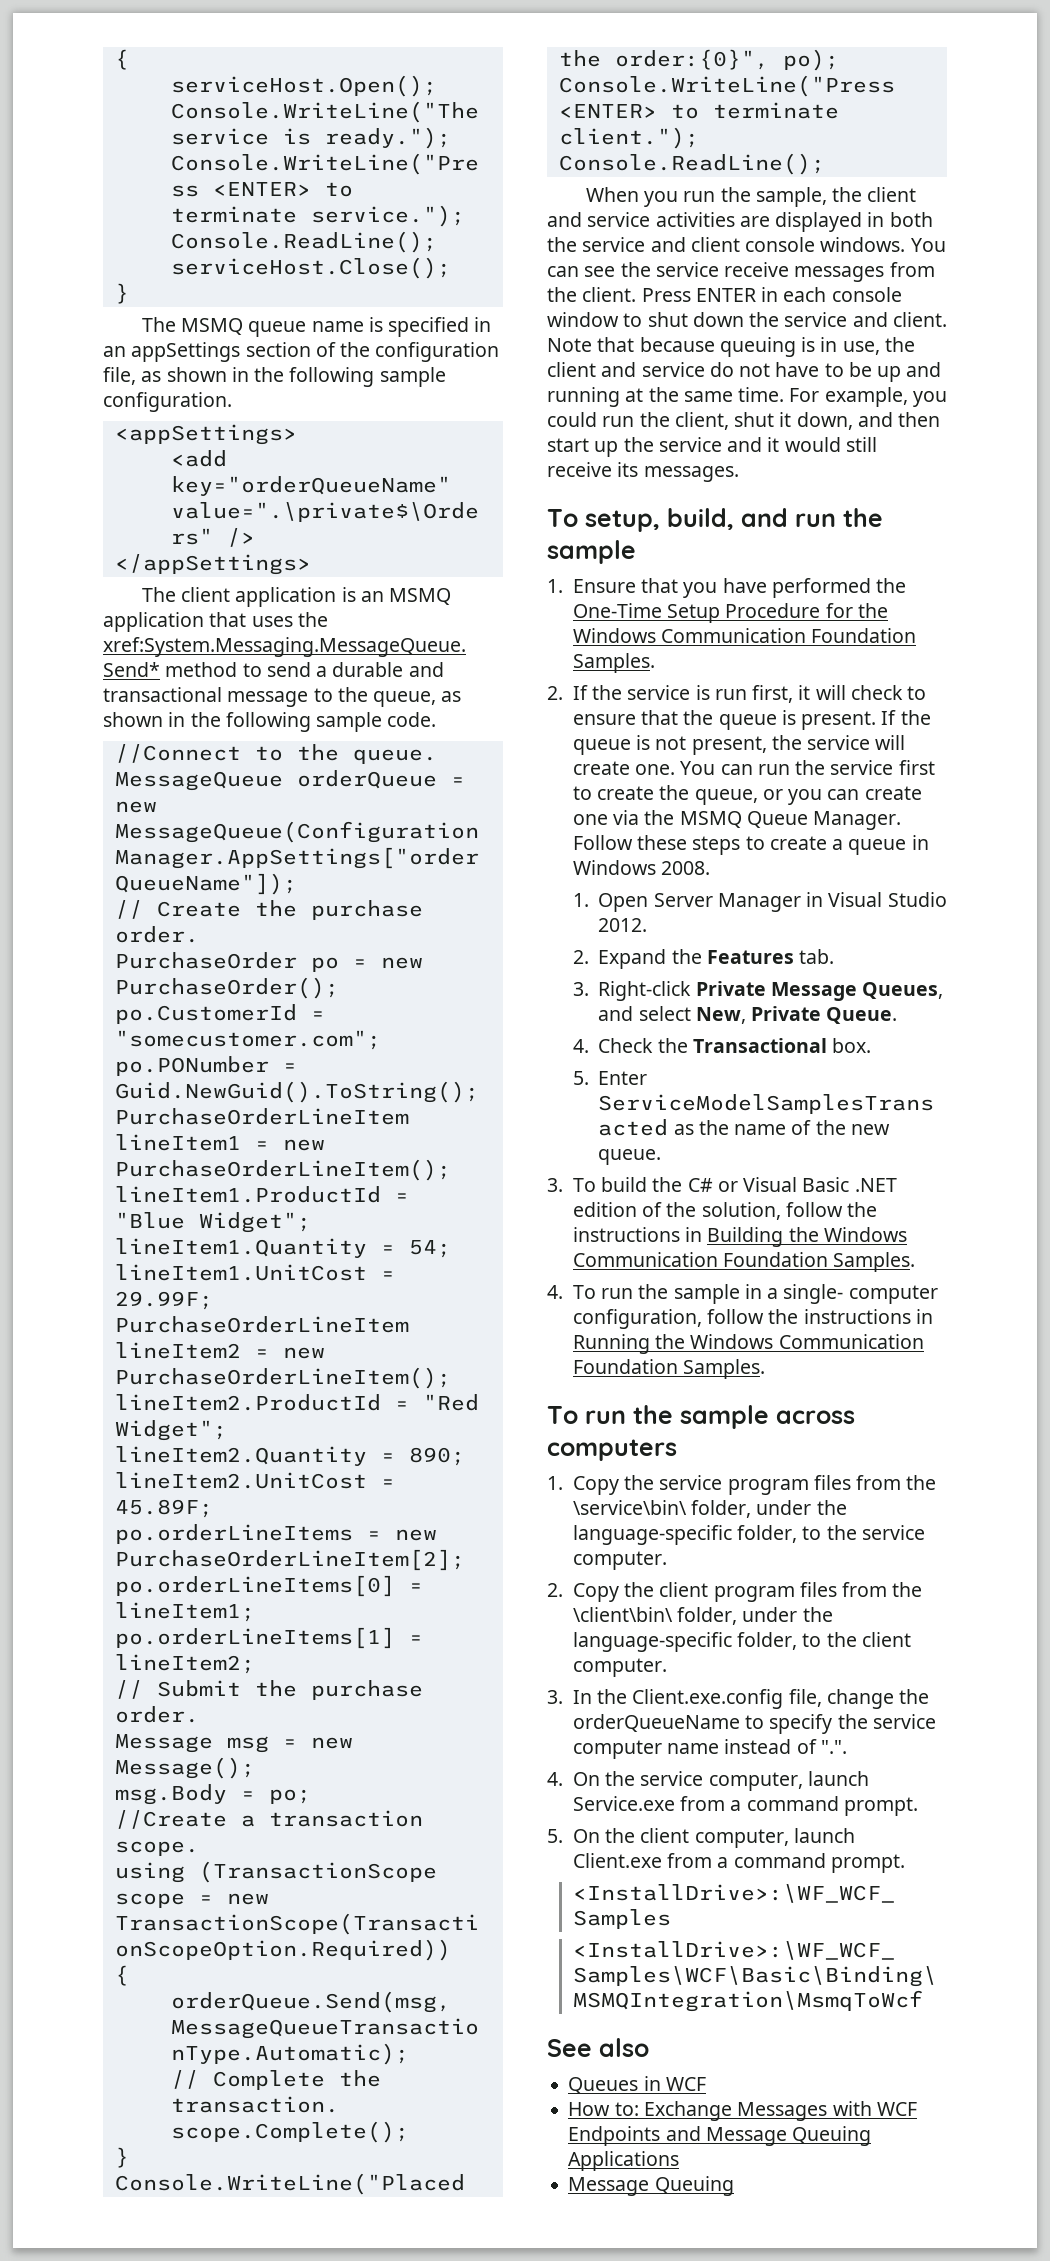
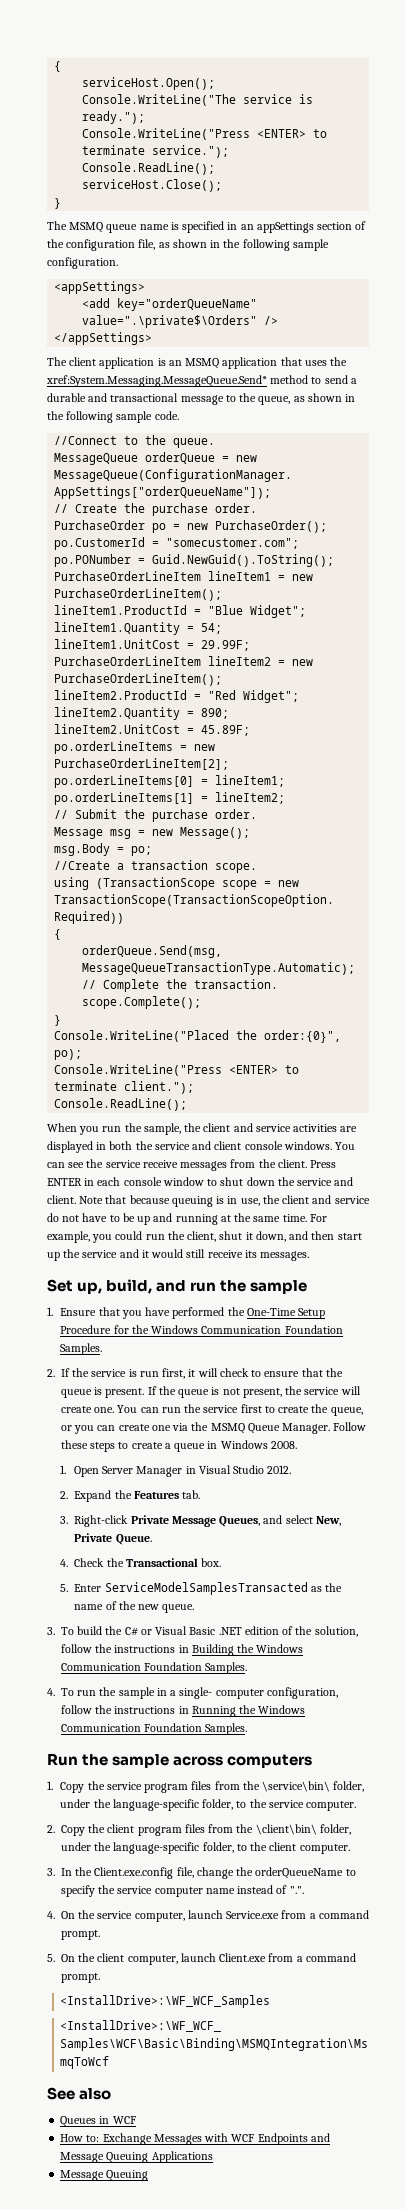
- To setup, build, and run the sample
+ Set up, build, and run the sample
- To run the sample across computers
+ Run the sample across computers

